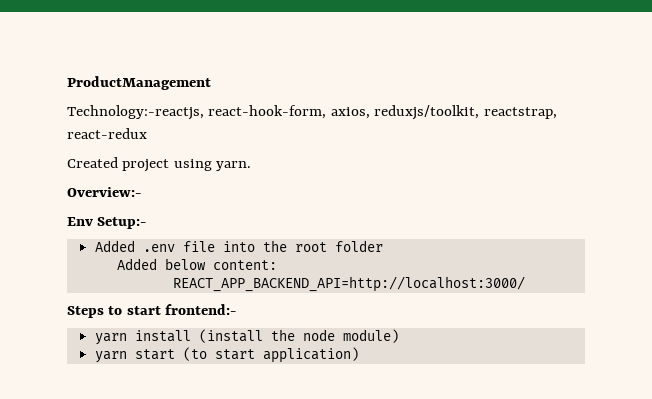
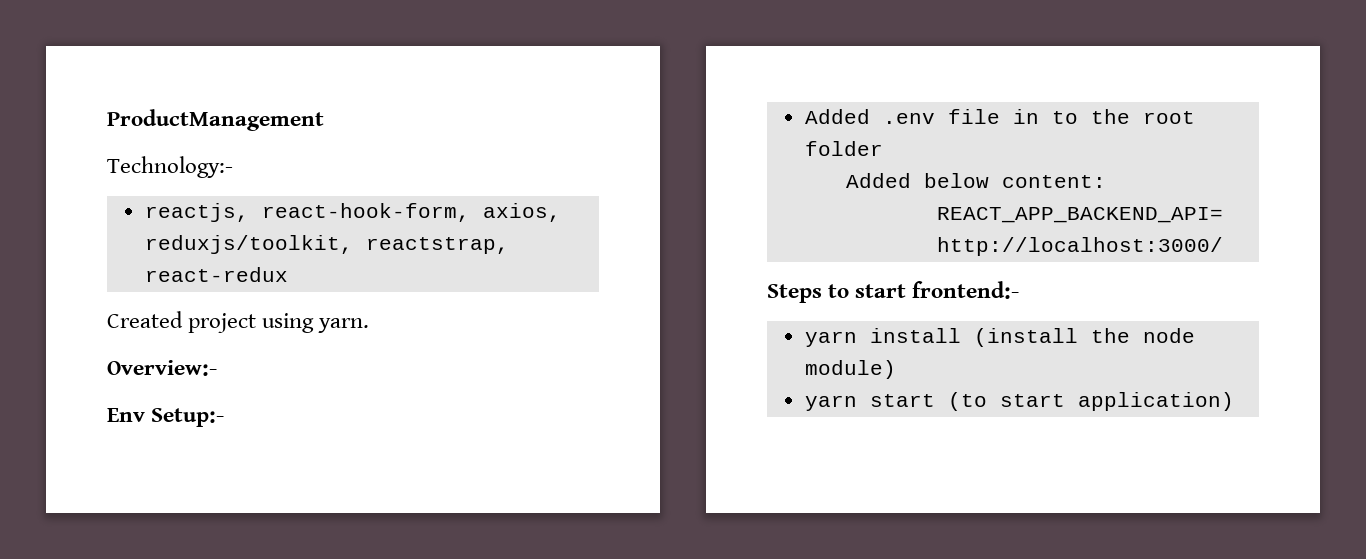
- Technology:-reactjs, react-hook-form, axios, reduxjs/toolkit, reactstrap, react-redux
+ Technology:-
+ reactjs, react-hook-form, axios, reduxjs/toolkit, reactstrap, react-redux
- Added .env file into the root folder
+ Added .env file in to the root folder

